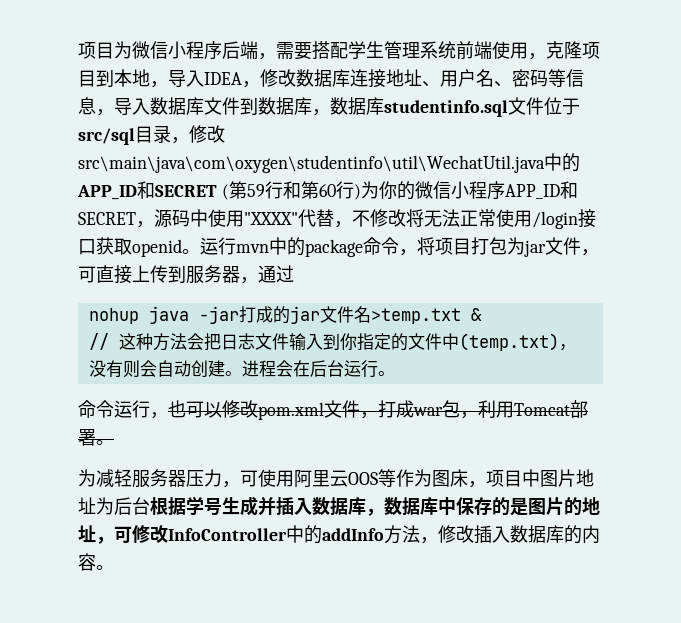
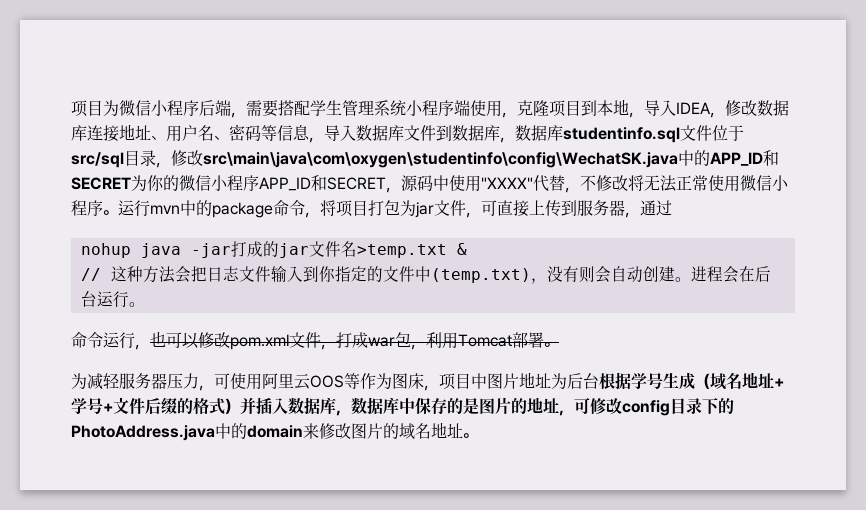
- 项目为微信小程序后端，需要搭配学生管理系统前端使用，克隆项目到本地，导入IDEA，修改数据库连接地址、用户名、密码等信息，导入数据库文件到数据库，数据库studentinfo.sql文件位于src/sql目录，修改src\main\java\com\oxygen\studentinfo\util\WechatUtil.java中的APP_ID和SECRET (第59行和第60行)为你的微信小程序APP_ID和SECRET，源码中使用"XXXX"代替，不修改将无法正常使用/login接口获取openid。
+ 项目为微信小程序后端，需要搭配学生管理系统小程序端使用，克隆项目到本地，导入IDEA，修改数据库连接地址、用户名、密码等信息，导入数据库文件到数据库，数据库studentinfo.sql文件位于src/sql目录，修改src\main\java\com\oxygen\studentinfo\config\WechatSK.java中的APP_ID和SECRET为你的微信小程序APP_ID和SECRET，源码中使用"XXXX"代替，不修改将无法正常使用微信小程序。
- 为减轻服务器压力，可使用阿里云OOS等作为图床，项目中图片地址为后台根据学号生成并插入数据库，数据库中保存的是图片的地址，可修改InfoController中的addInfo方法，修改插入数据库的内容。
+ 为减轻服务器压力，可使用阿里云OOS等作为图床，项目中图片地址为后台根据学号生成（域名地址+学号+文件后缀的格式）并插入数据库，数据库中保存的是图片的地址，可修改config目录下的PhotoAddress.java中的domain来修改图片的域名地址。

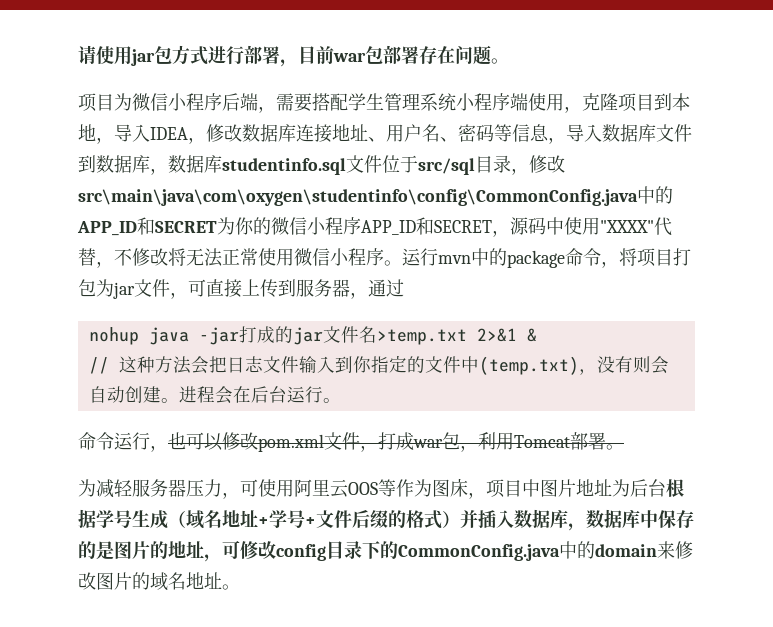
+ 请使用jar包方式进行部署，目前war包部署存在问题。
- 项目为微信小程序后端，需要搭配学生管理系统小程序端使用，克隆项目到本地，导入IDEA，修改数据库连接地址、用户名、密码等信息，导入数据库文件到数据库，数据库studentinfo.sql文件位于src/sql目录，修改src\main\java\com\oxygen\studentinfo\config\WechatSK.java中的APP_ID和SECRET为你的微信小程序APP_ID和SECRET，源码中使用"XXXX"代替，不修改将无法正常使用微信小程序。
+ 项目为微信小程序后端，需要搭配学生管理系统小程序端使用，克隆项目到本地，导入IDEA，修改数据库连接地址、用户名、密码等信息，导入数据库文件到数据库，数据库studentinfo.sql文件位于src/sql目录，修改src\main\java\com\oxygen\studentinfo\config\CommonConfig.java中的APP_ID和SECRET为你的微信小程序APP_ID和SECRET，源码中使用"XXXX"代替，不修改将无法正常使用微信小程序。
- nohup java -jar打成的jar文件名>temp.txt &
+ nohup java -jar打成的jar文件名>temp.txt 2>&1 &
- 为减轻服务器压力，可使用阿里云OOS等作为图床，项目中图片地址为后台根据学号生成（域名地址+学号+文件后缀的格式）并插入数据库，数据库中保存的是图片的地址，可修改config目录下的PhotoAddress.java中的domain来修改图片的域名地址。
+ 为减轻服务器压力，可使用阿里云OOS等作为图床，项目中图片地址为后台根据学号生成（域名地址+学号+文件后缀的格式）并插入数据库，数据库中保存的是图片的地址，可修改config目录下的CommonConfig.java中的domain来修改图片的域名地址。

